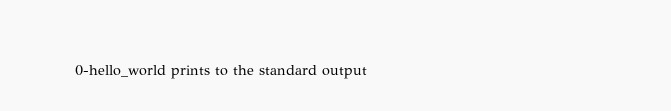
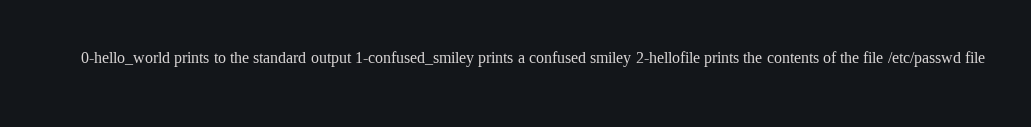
- 0-hello_world prints to the standard output
+ 0-hello_world prints to the standard output 1-confused_smiley prints a confused smiley 2-hellofile prints the contents of the file /etc/passwd file

